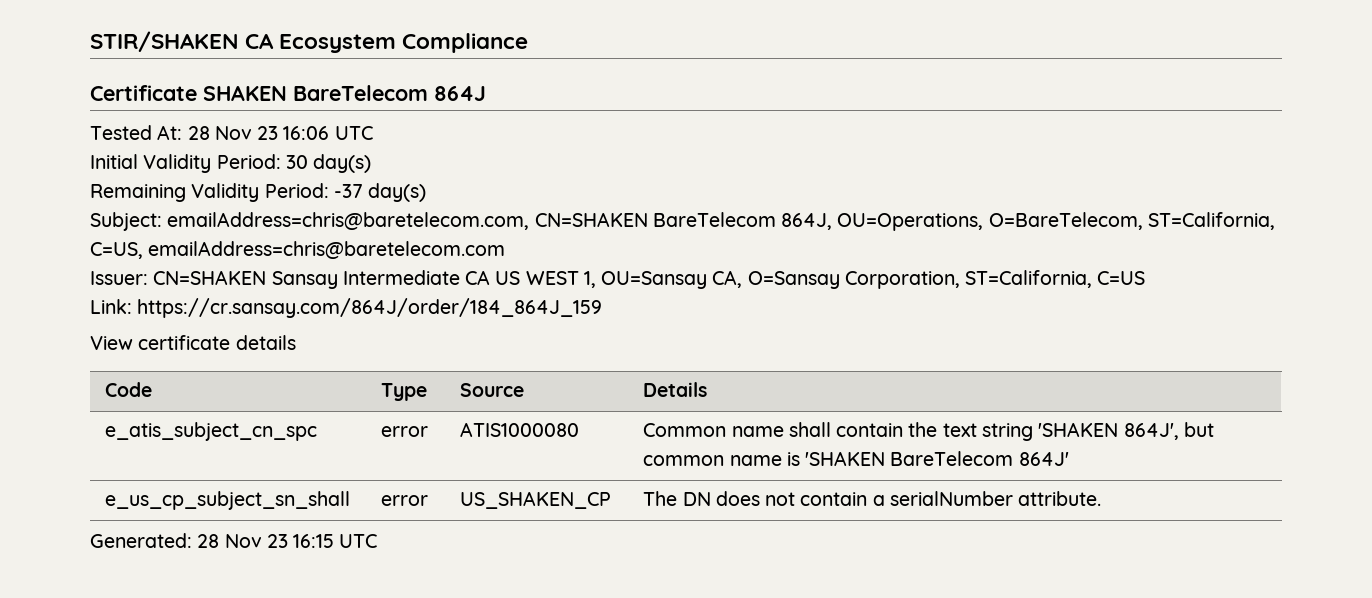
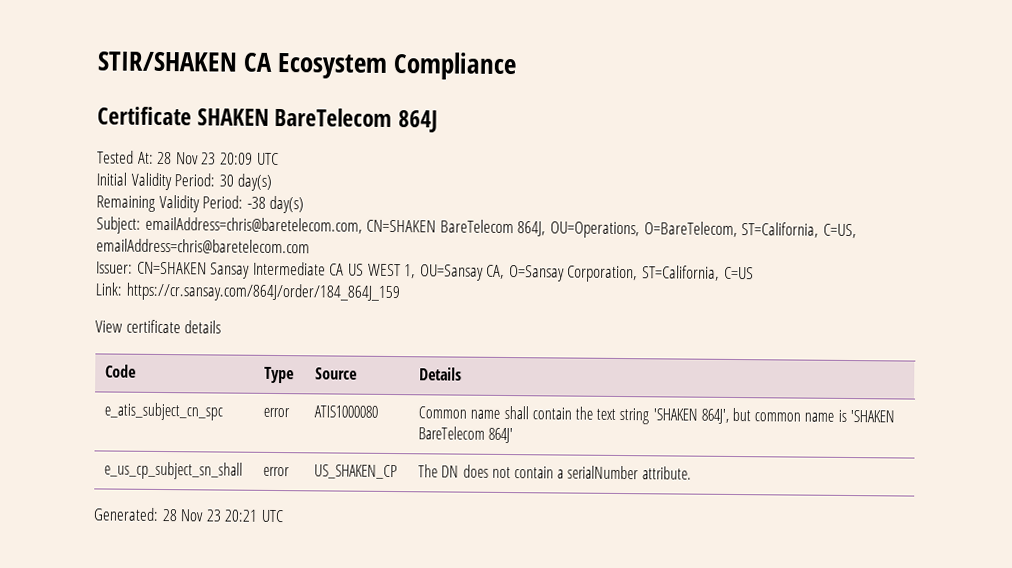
- Tested At: 28 Nov 23 16:06 UTC
+ Tested At: 28 Nov 23 20:09 UTC
- Remaining Validity Period: -37 day(s)
+ Remaining Validity Period: -38 day(s)
- Generated: 28 Nov 23 16:15 UTC
+ Generated: 28 Nov 23 20:21 UTC

